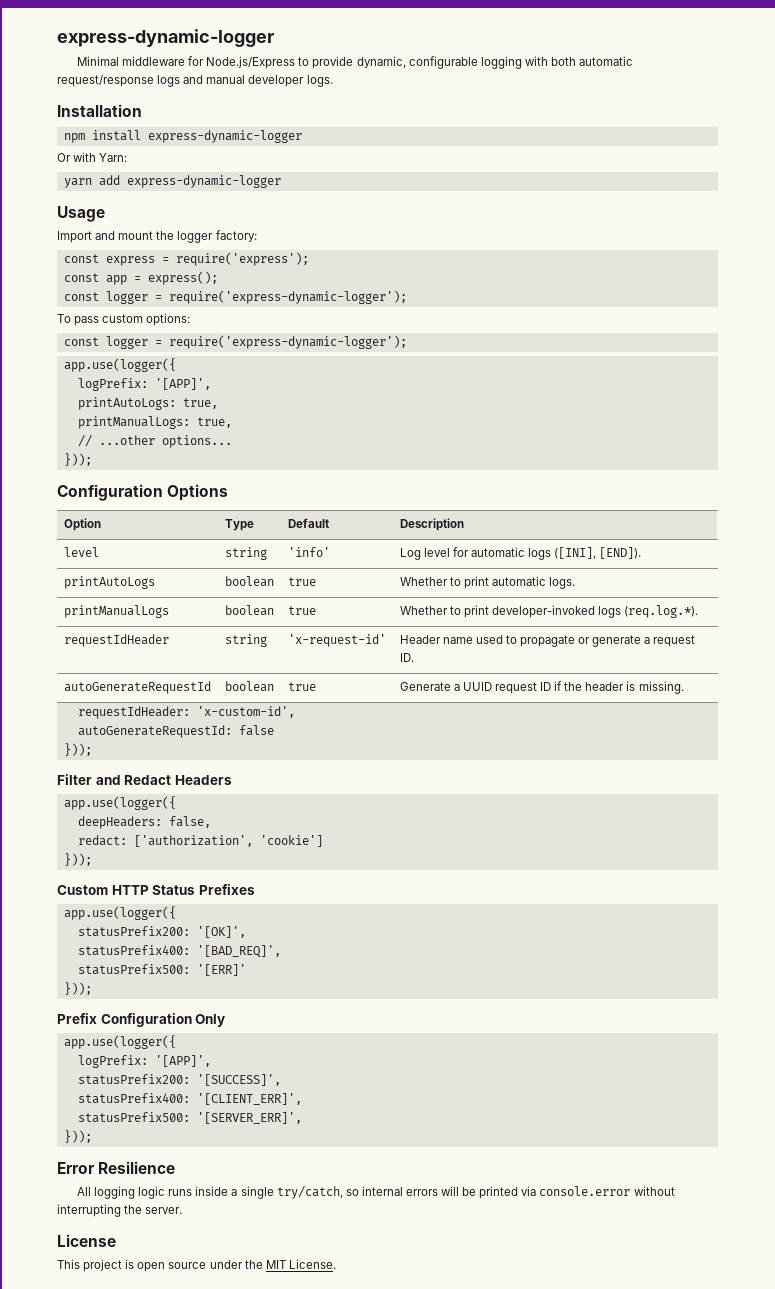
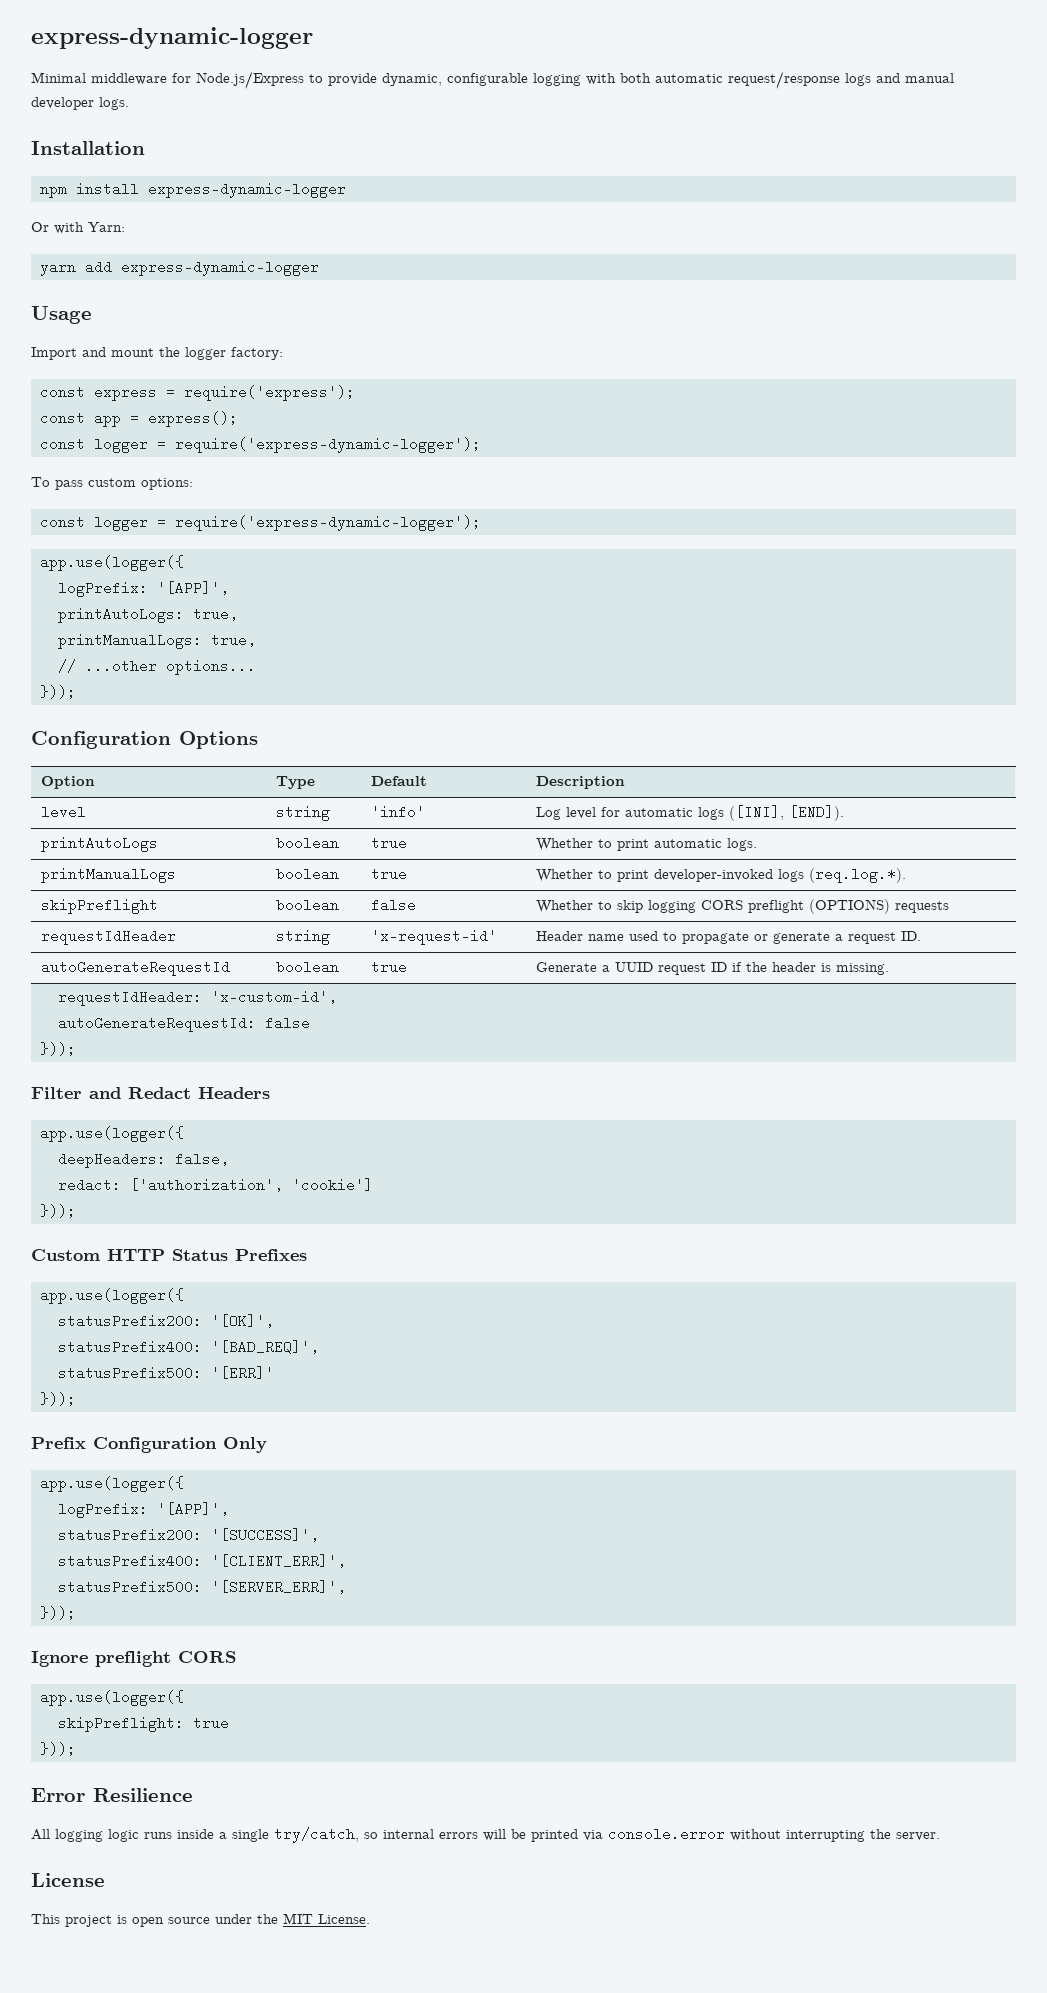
+ skipPreflight | boolean | false | Whether to skip logging CORS preflight (OPTIONS) requests
+ Ignore preflight CORS
+ app.use(logger({
+ skipPreflight: true
+ }));

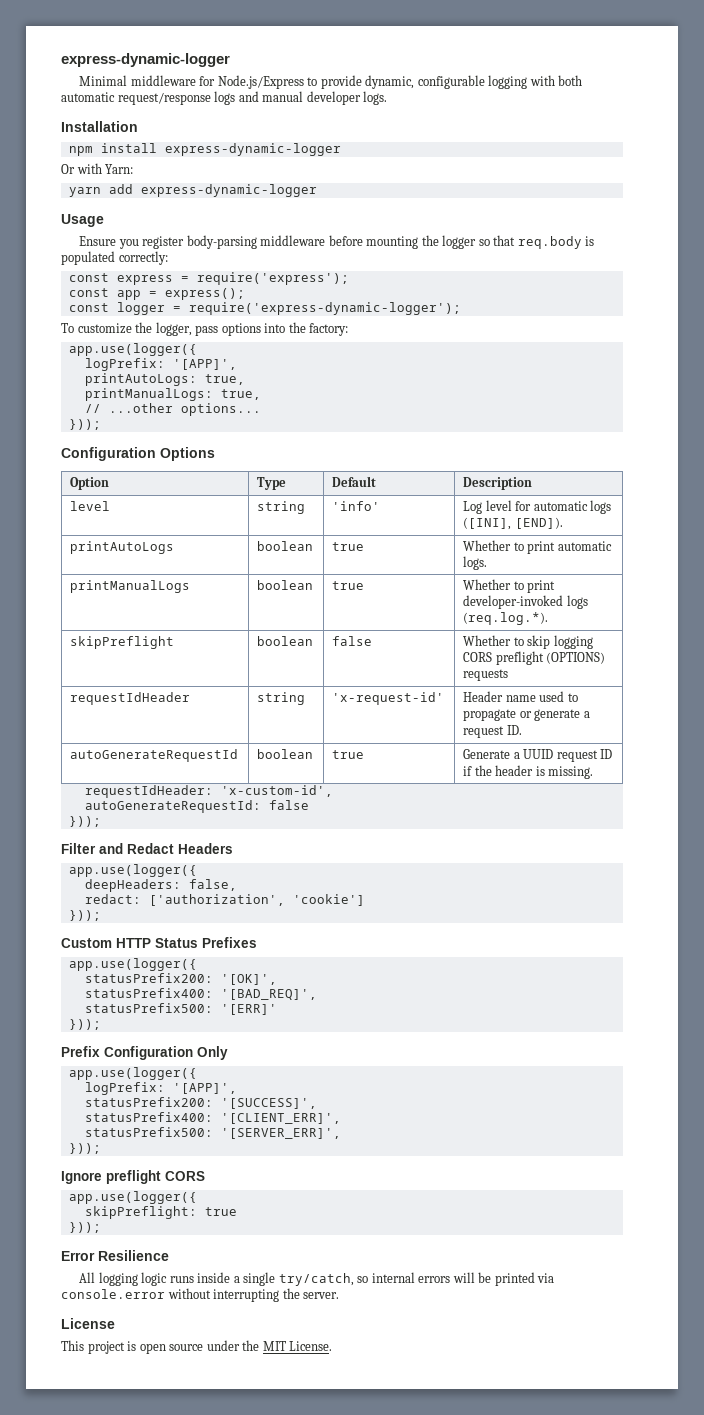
- Import and mount the logger factory:
+ Ensure you register body-parsing middleware before mounting the logger so that req.body is populated correctly:
- To pass custom options:
- const logger = require('express-dynamic-logger');
+ To customize the logger, pass options into the factory:

